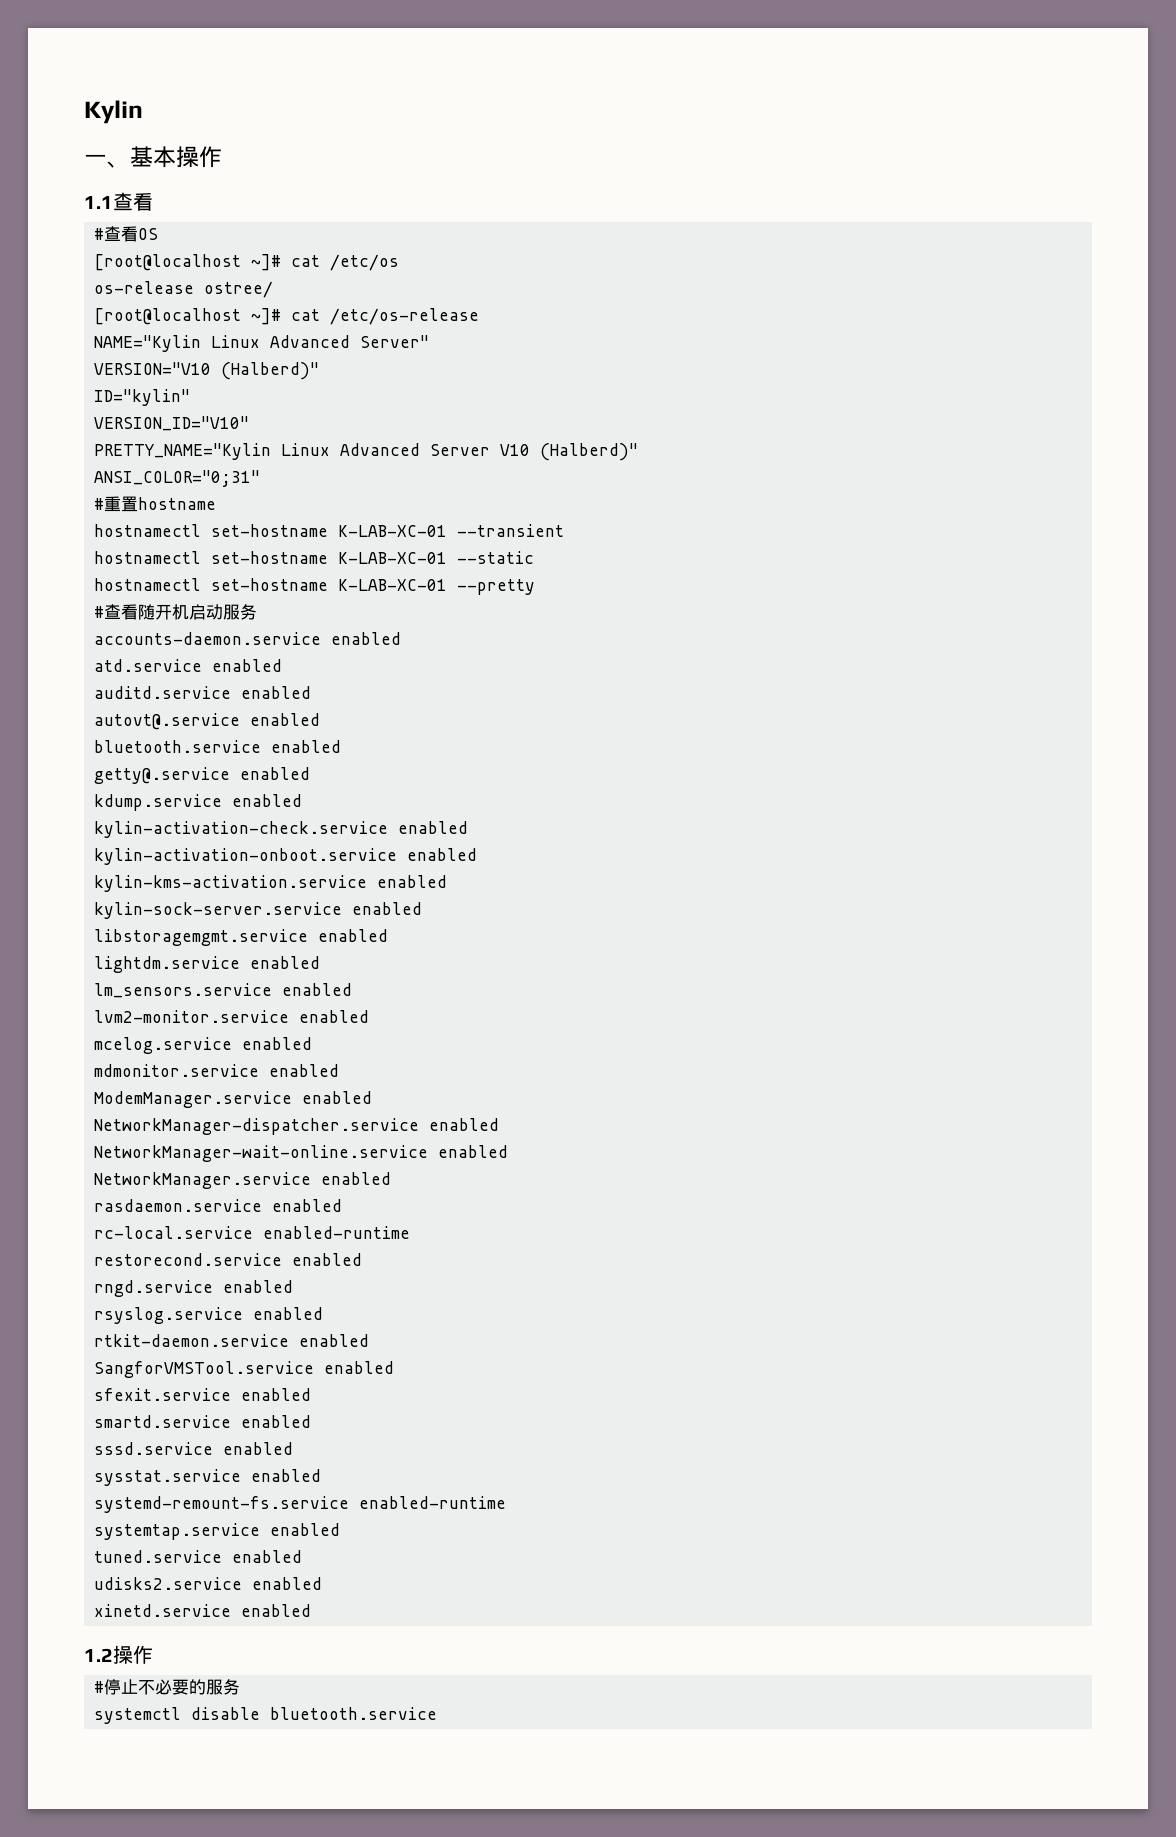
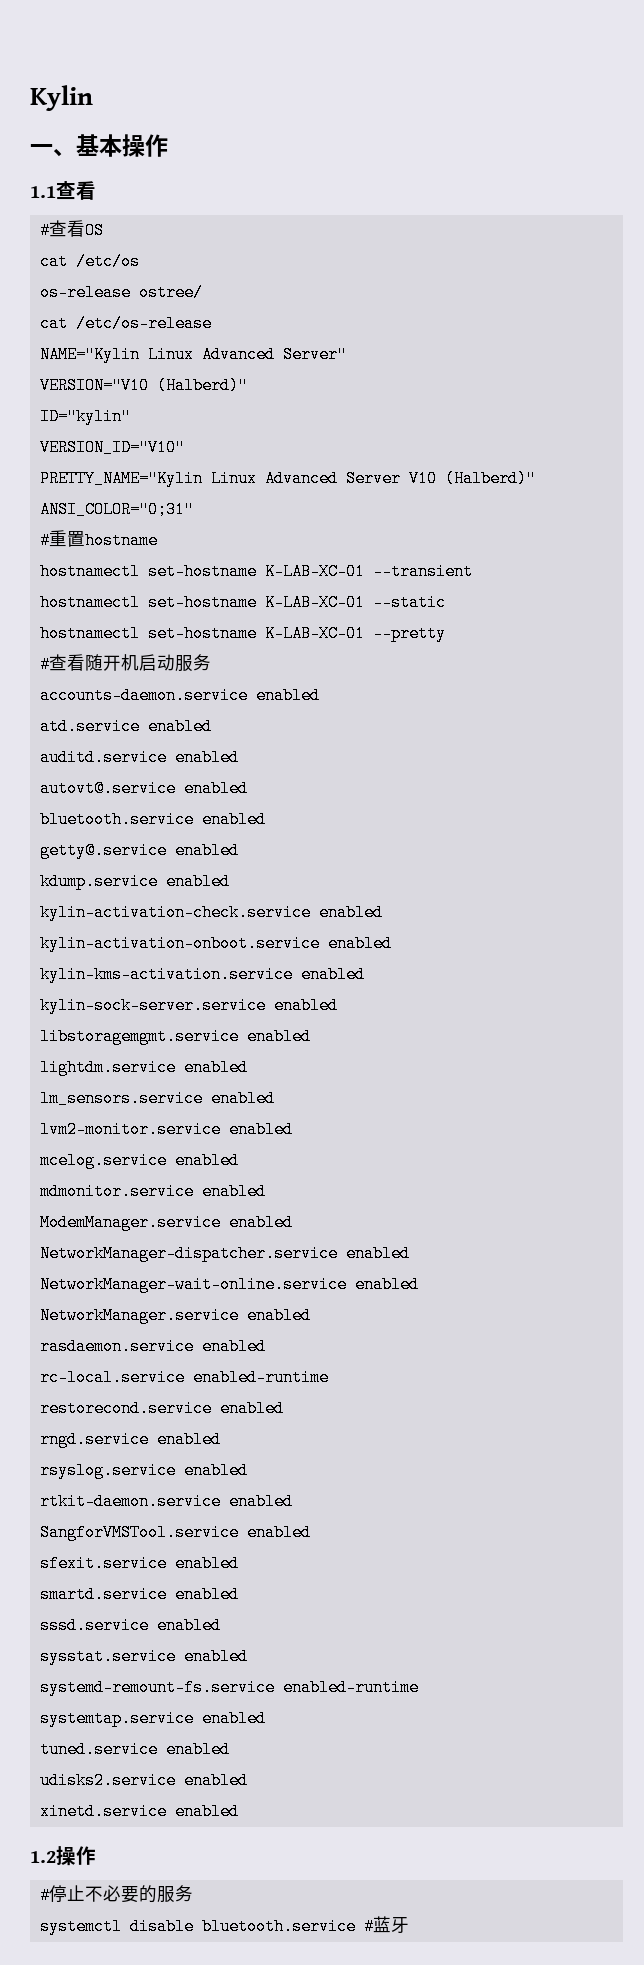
- [root@localhost ~]# cat /etc/os
+ cat /etc/os
- [root@localhost ~]# cat /etc/os-release
+ cat /etc/os-release
- systemctl disable bluetooth.service
+ systemctl disable bluetooth.service #蓝牙

